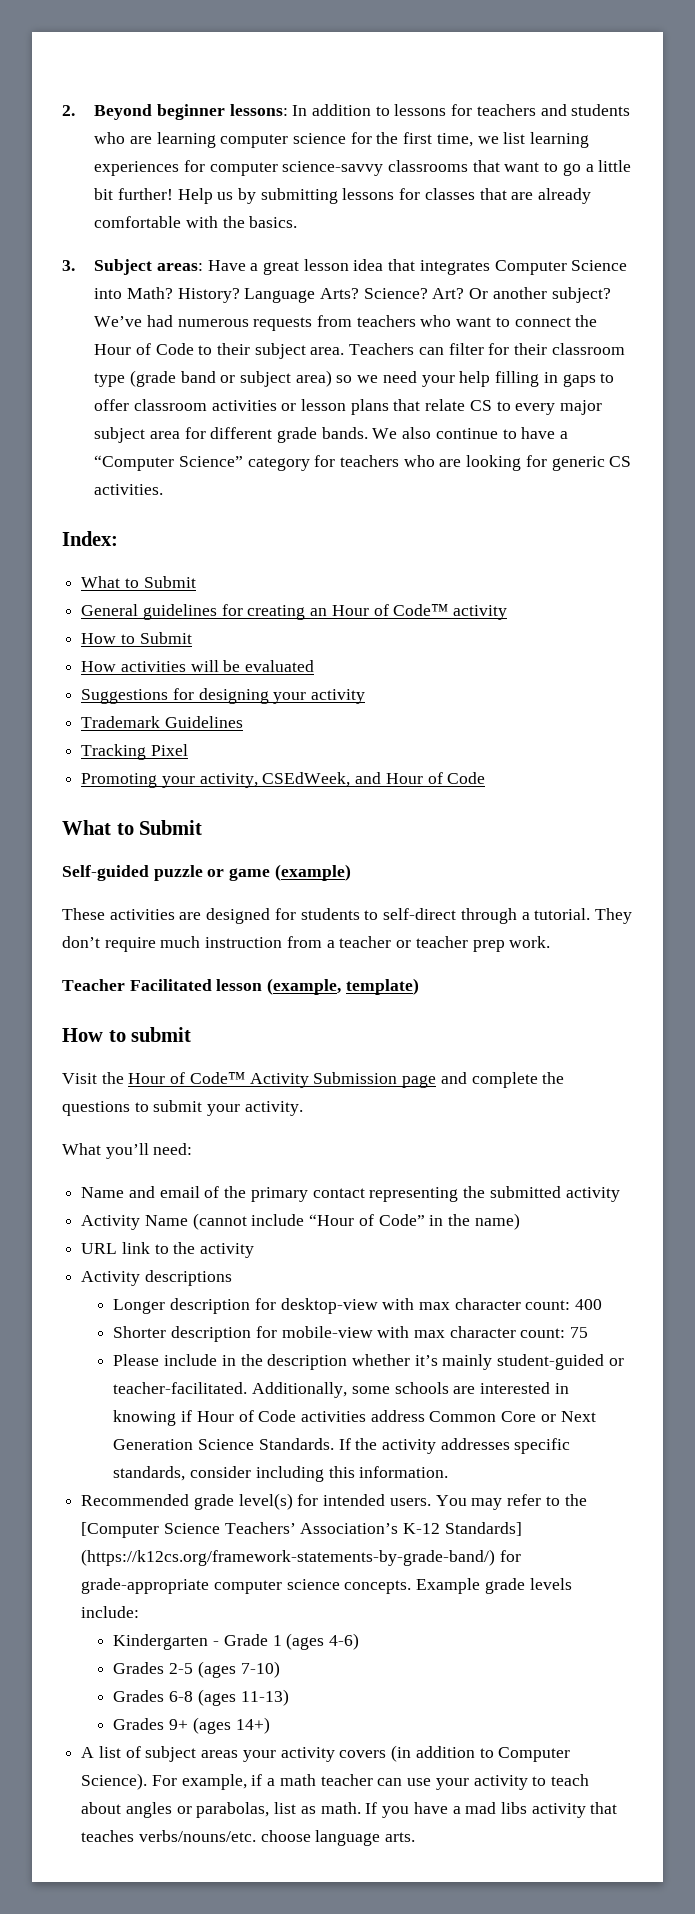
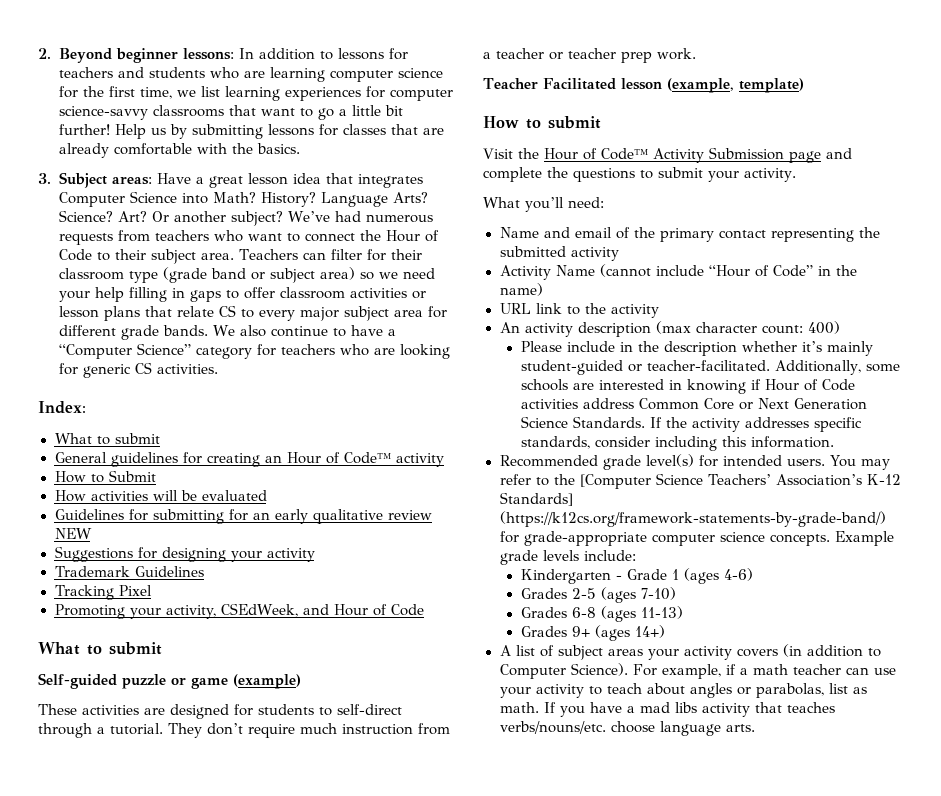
  Index:
- What to Submit
+ What to submit
+ Guidelines for submitting for an early qualitative review NEW
  Promoting your activity, CSEdWeek, and Hour of Code
- What to Submit
+ What to submit
- Activity descriptions
- Longer description for desktop-view with max character count: 400
- Shorter description for mobile-view with max character count: 75
+ An activity description (max character count: 400)

